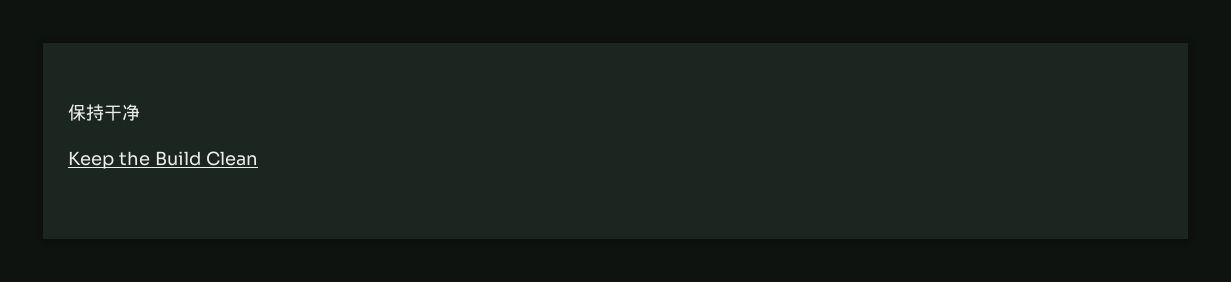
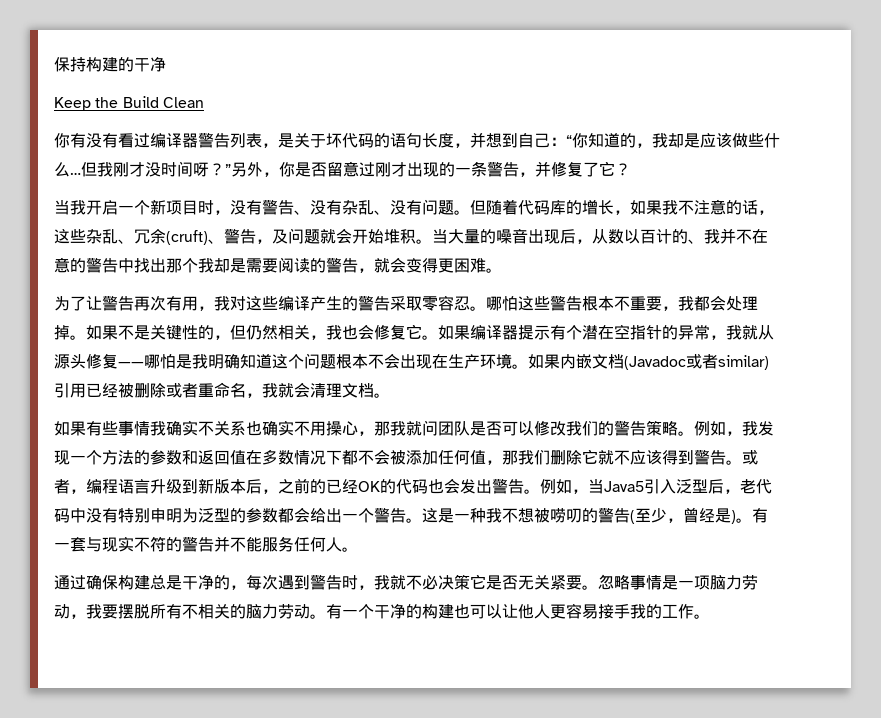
- 保持干净
+ 保持构建的干净
+ 你有没有看过编译器警告列表，是关于坏代码的语句长度，并想到自己：“你知道的，我却是应该做些什么…但我刚才没时间呀？”另外，你是否留意过刚才出现的一条警告，并修复了它？
+ 当我开启一个新项目时，没有警告、没有杂乱、没有问题。但随着代码库的增长，如果我不注意的话，这些杂乱、冗余(cruft)、警告，及问题就会开始堆积。当大量的噪音出现后，从数以百计的、我并不在意的警告中找出那个我却是需要阅读的警告，就会变得更困难。
+ 为了让警告再次有用，我对这些编译产生的警告采取零容忍。哪怕这些警告根本不重要，我都会处理掉。如果不是关键性的，但仍然相关，我也会修复它。如果编译器提示有个潜在空指针的异常，我就从源头修复——哪怕是我明确知道这个问题根本不会出现在生产环境。如果内嵌文档(Javadoc或者similar)引用已经被删除或者重命名，我就会清理文档。
+ 如果有些事情我确实不关系也确实不用操心，那我就问团队是否可以修改我们的警告策略。例如，我发现一个方法的参数和返回值在多数情况下都不会被添加任何值，那我们删除它就不应该得到警告。或者，编程语言升级到新版本后，之前的已经OK的代码也会发出警告。例如，当Java5引入泛型后，老代码中没有特别申明为泛型的参数都会给出一个警告。这是一种我不想被唠叨的警告(至少，曾经是)。有一套与现实不符的警告并不能服务任何人。
+ 通过确保构建总是干净的，每次遇到警告时，我就不必决策它是否无关紧要。忽略事情是一项脑力劳动，我要摆脱所有不相关的脑力劳动。有一个干净的构建也可以让他人更容易接手我的工作。

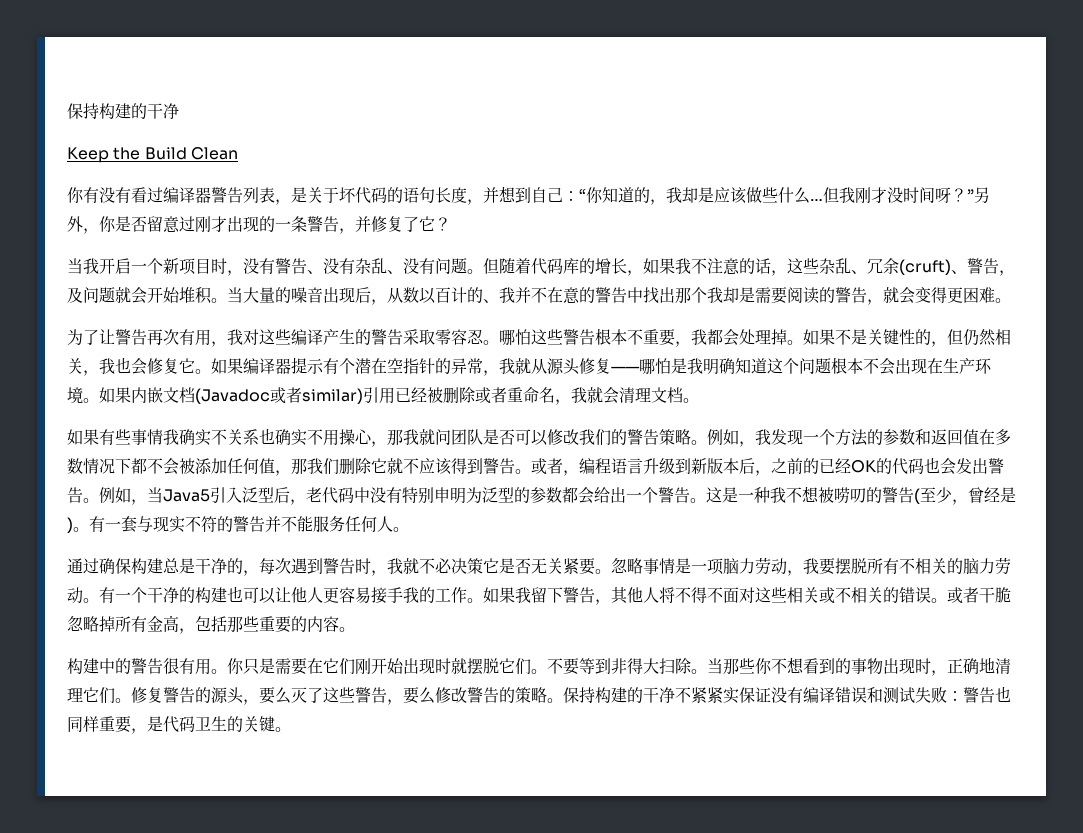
+ 如果我留下警告，其他人将不得不面对这些相关或不相关的错误。或者干脆忽略掉所有金高，包括那些重要的内容。
+ 构建中的警告很有用。你只是需要在它们刚开始出现时就摆脱它们。不要等到非得大扫除。当那些你不想看到的事物出现时，正确地清理它们。修复警告的源头，要么灭了这些警告，要么修改警告的策略。保持构建的干净不紧紧实保证没有编译错误和测试失败：警告也同样重要，是代码卫生的关键。

